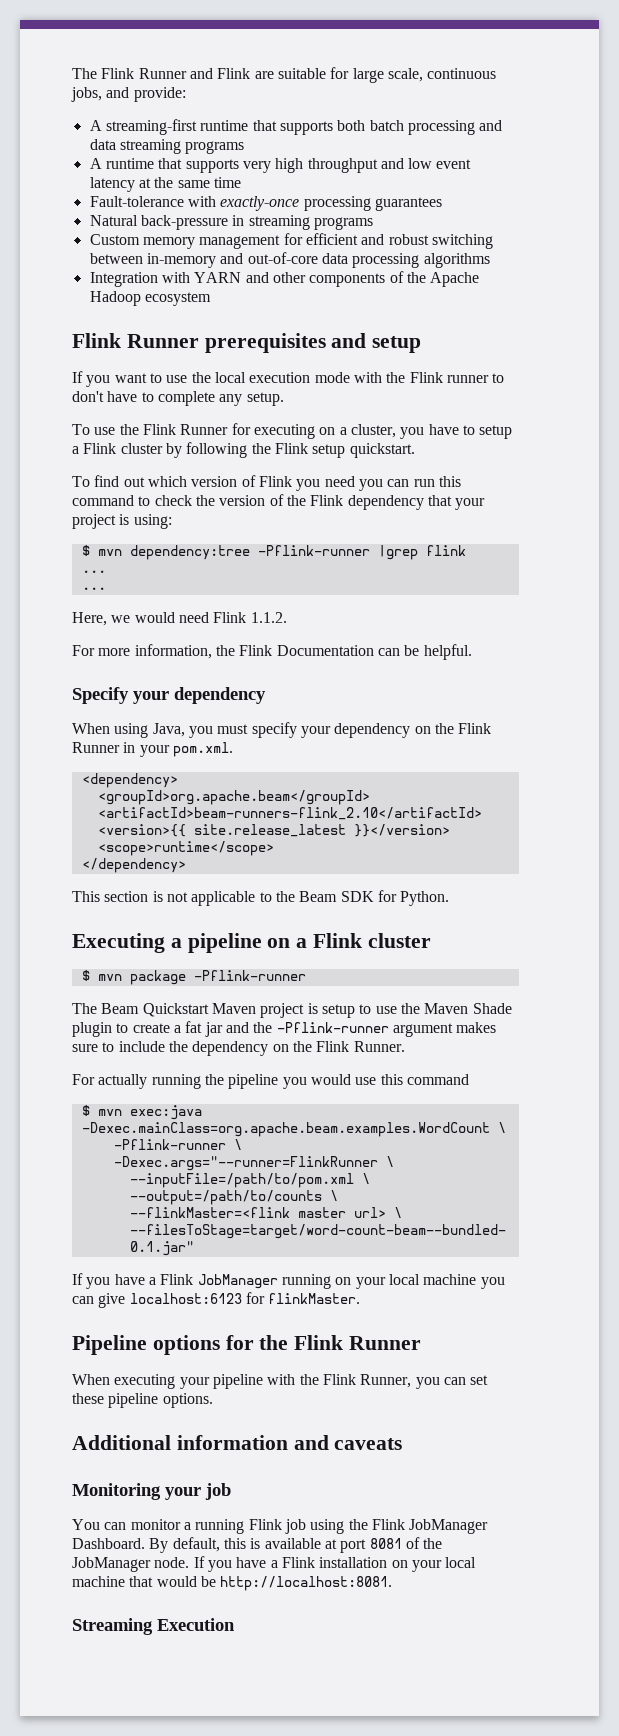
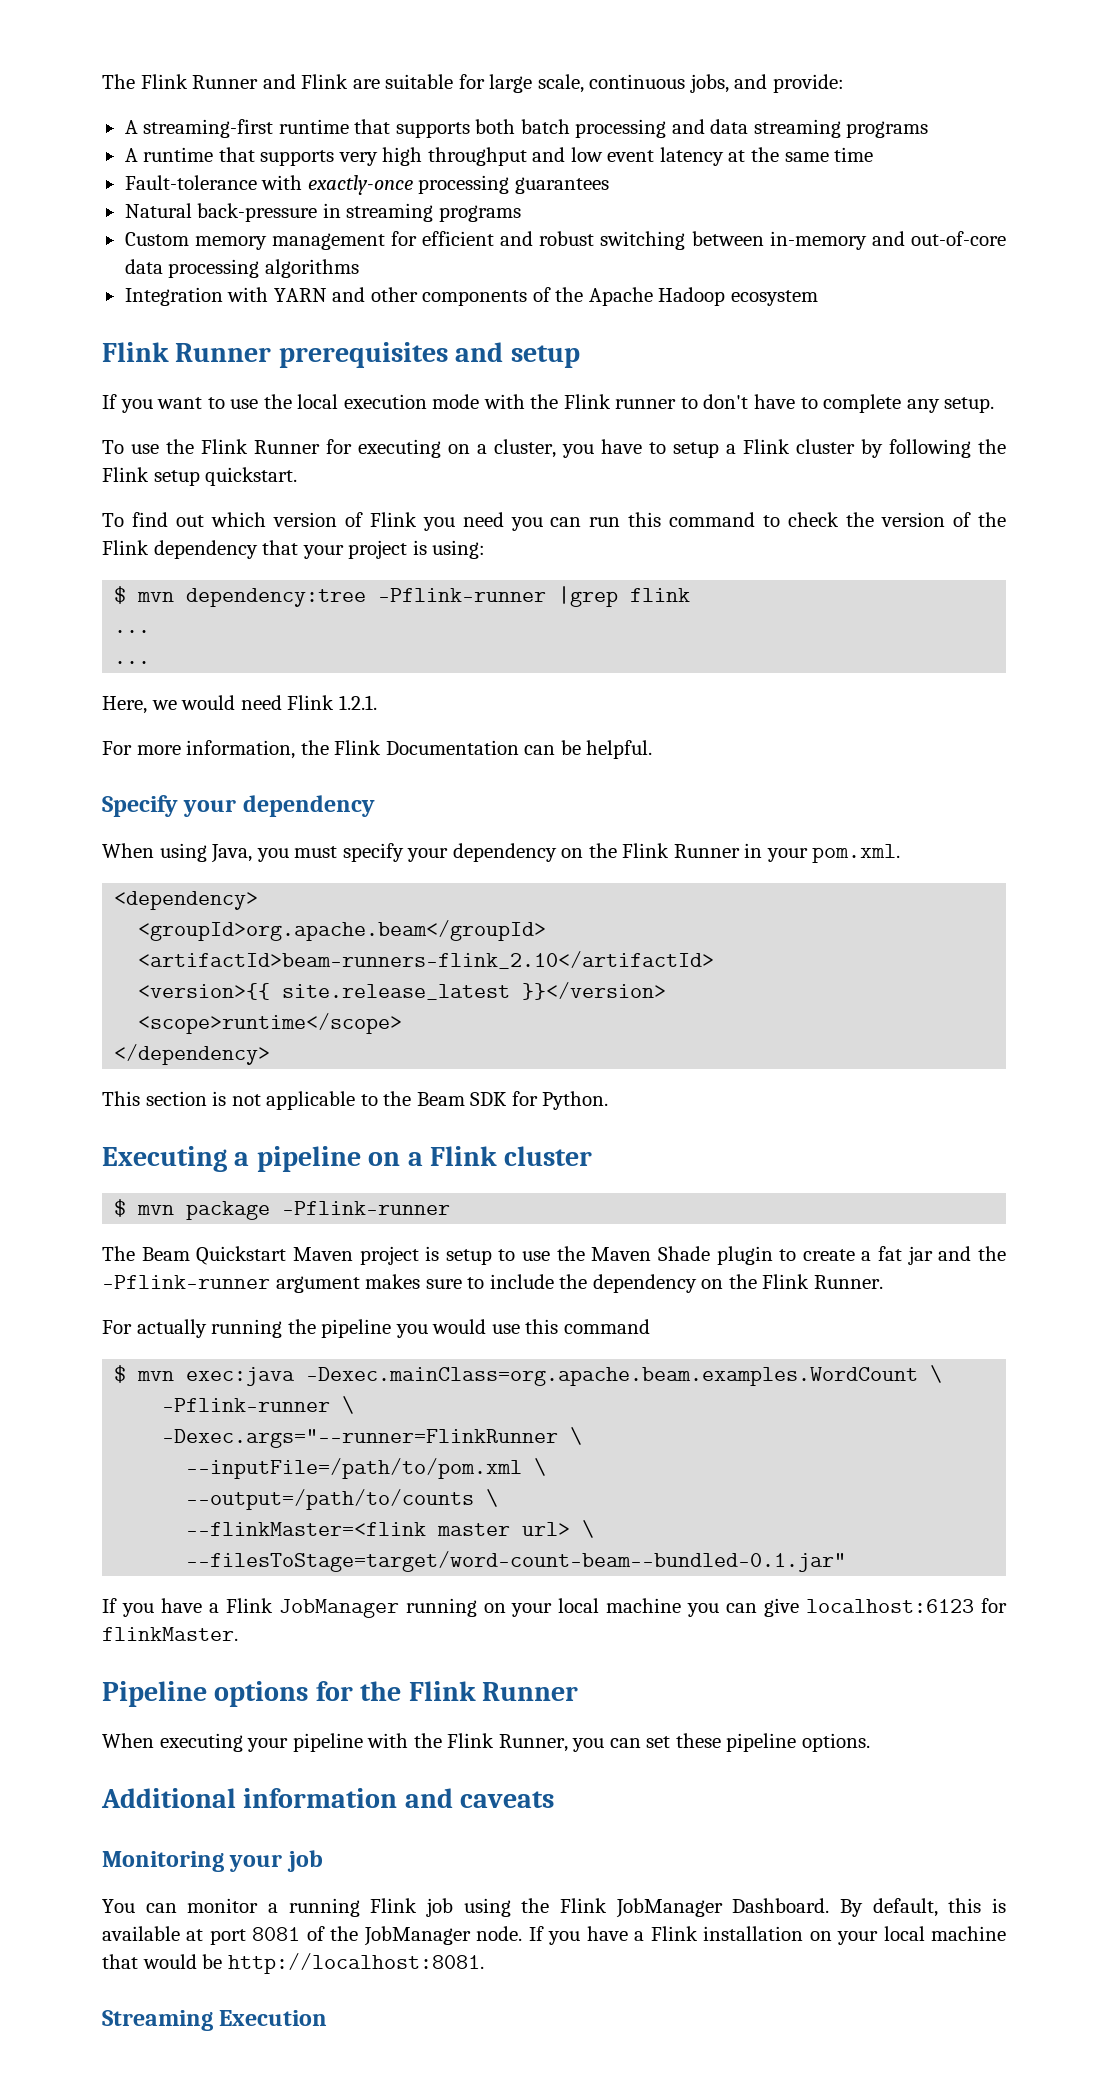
- Here, we would need Flink 1.1.2.
+ Here, we would need Flink 1.2.1.

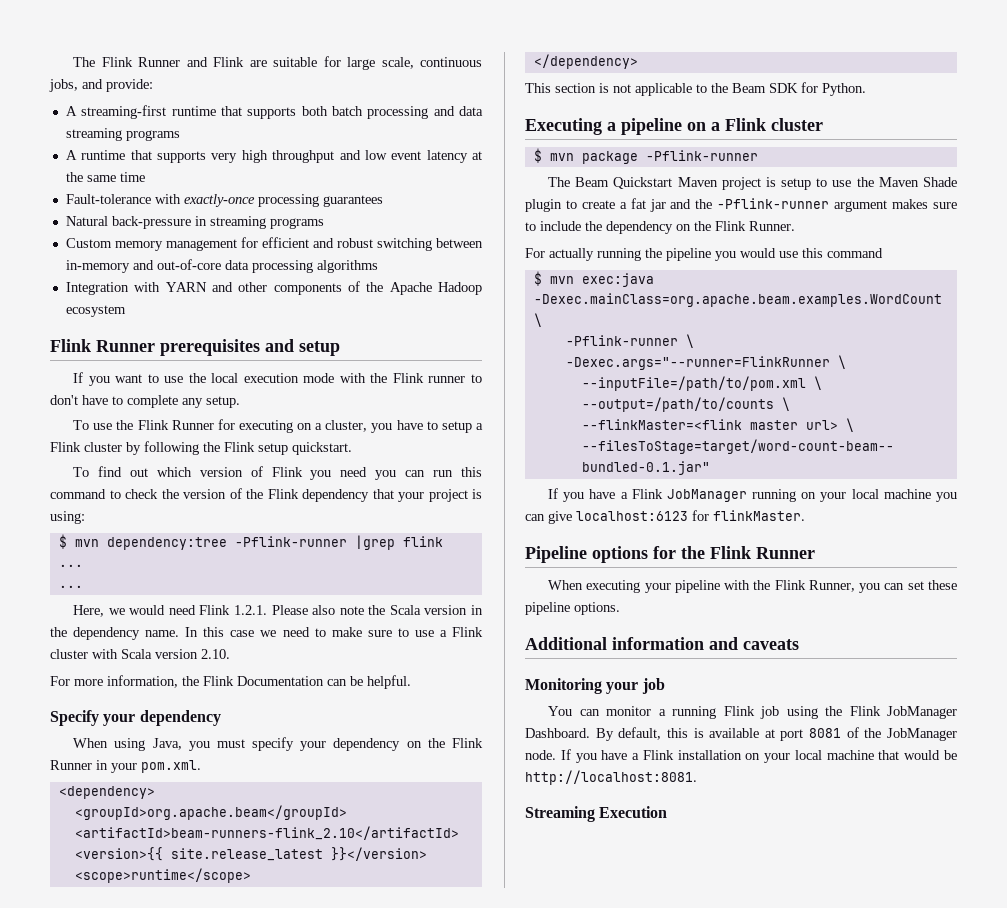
- Here, we would need Flink 1.2.1.
+ Here, we would need Flink 1.2.1. Please also note the Scala version in the dependency name. In this case we need to make sure to use a Flink cluster with Scala version 2.10.

